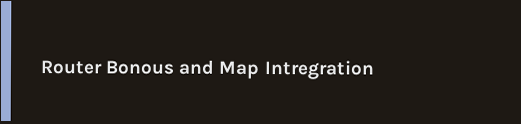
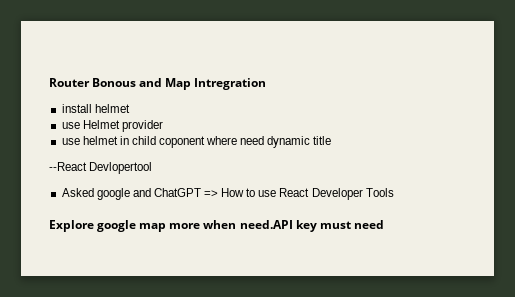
+ install helmet
+ use Helmet provider
+ use helmet in child coponent where need dynamic title
+ --React Devlopertool
+ Asked google and ChatGPT => How to use React Developer Tools
+ Explore google map more when need.API key must need

